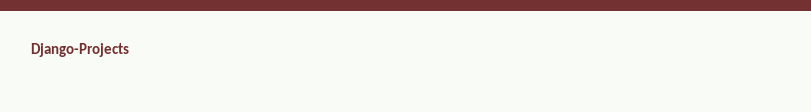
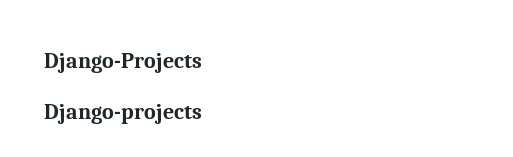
+ Django-projects

